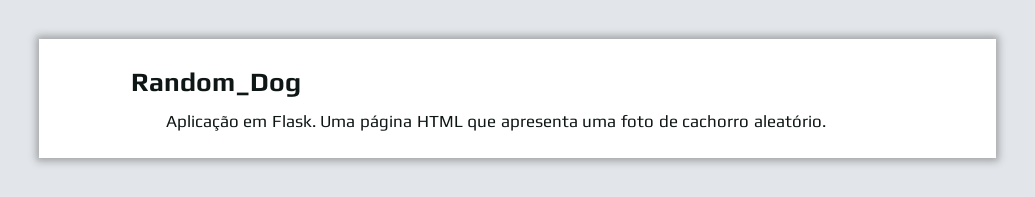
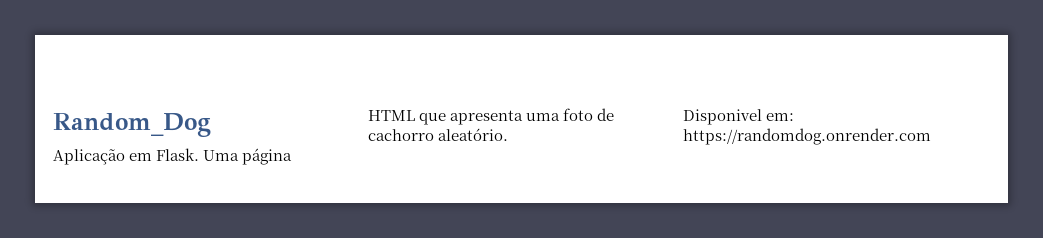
+ Disponivel em: https://randomdog.onrender.com

